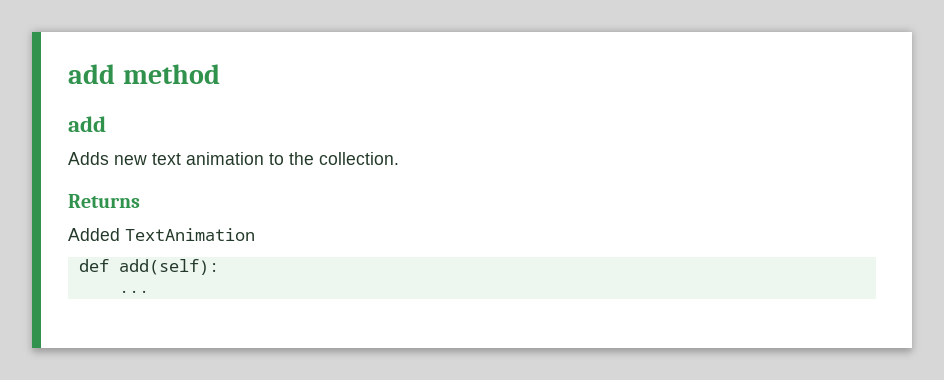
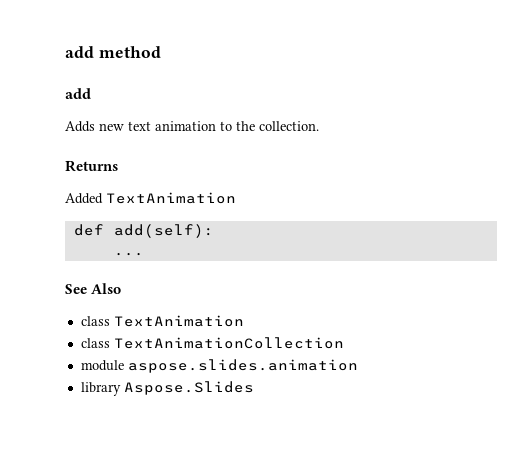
+ See Also
+ class TextAnimation
+ class TextAnimationCollection
+ module aspose.slides.animation
+ library Aspose.Slides

